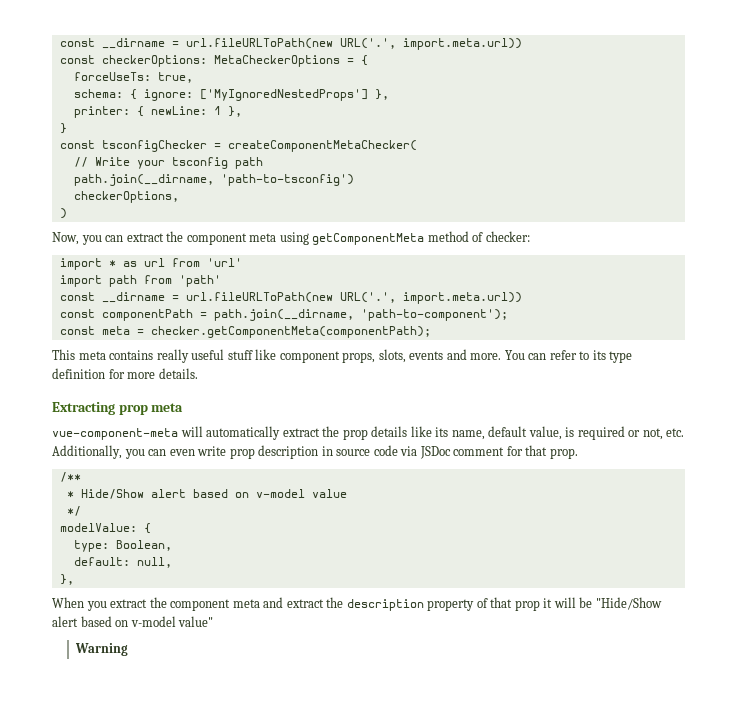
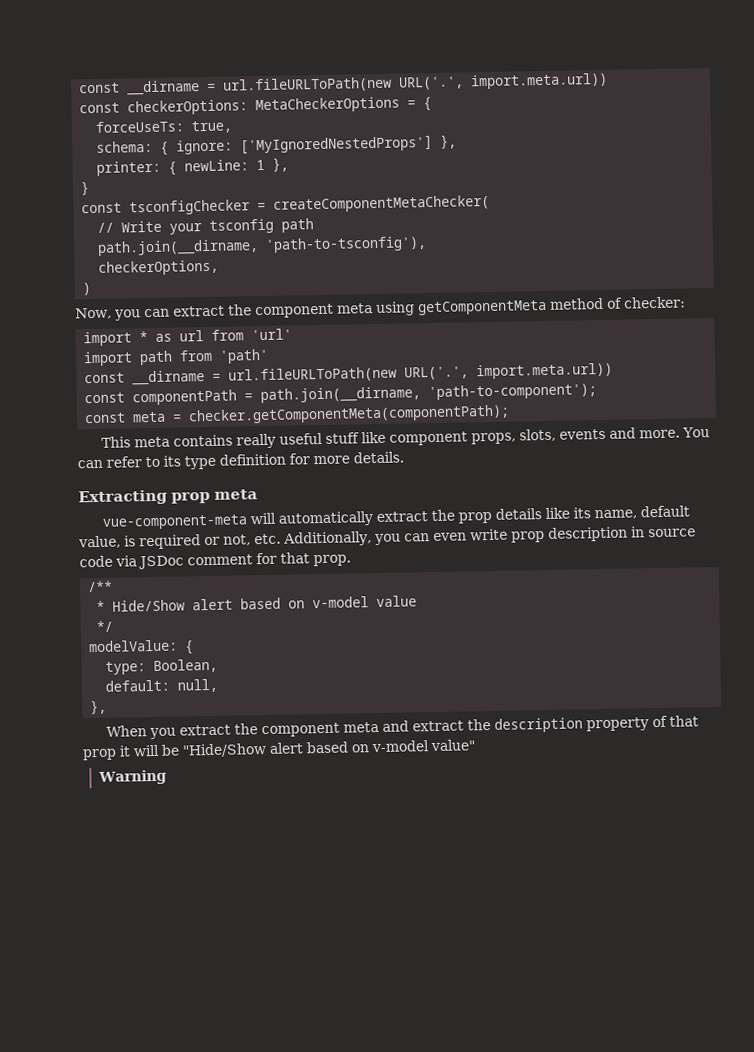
- path.join(__dirname, 'path-to-tsconfig')
+ path.join(__dirname, 'path-to-tsconfig'),

